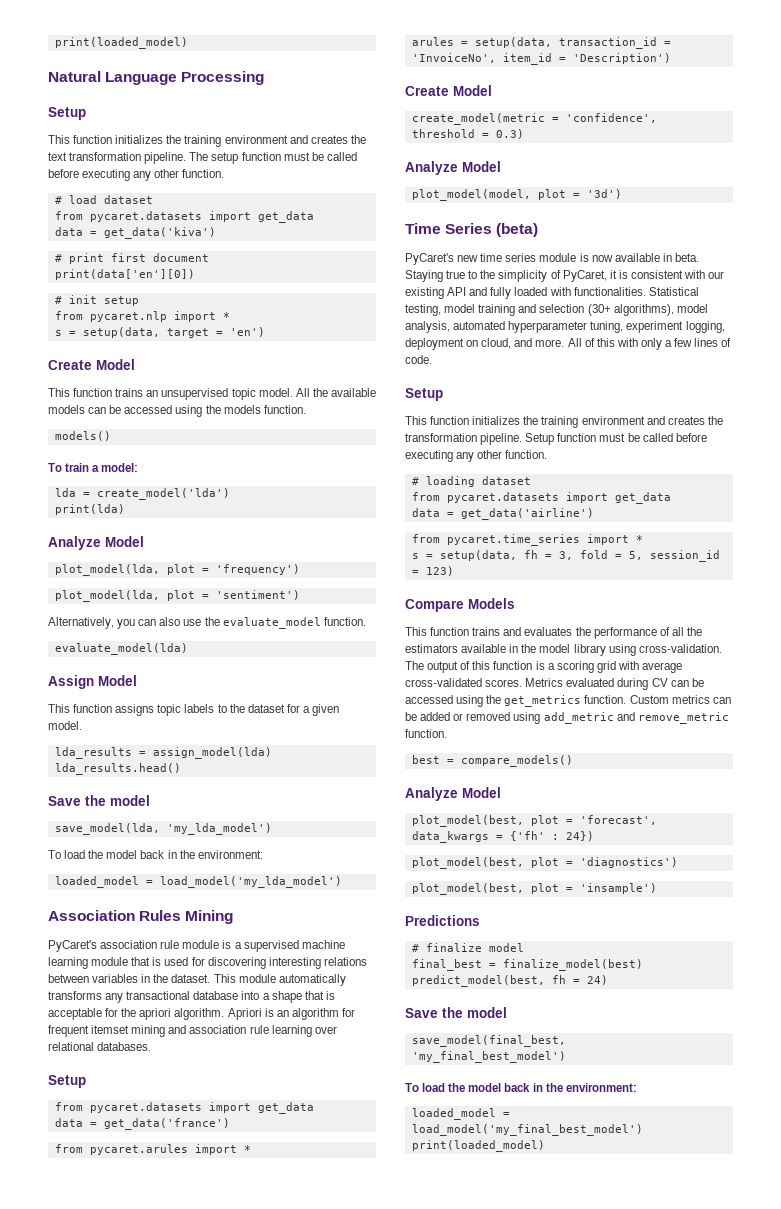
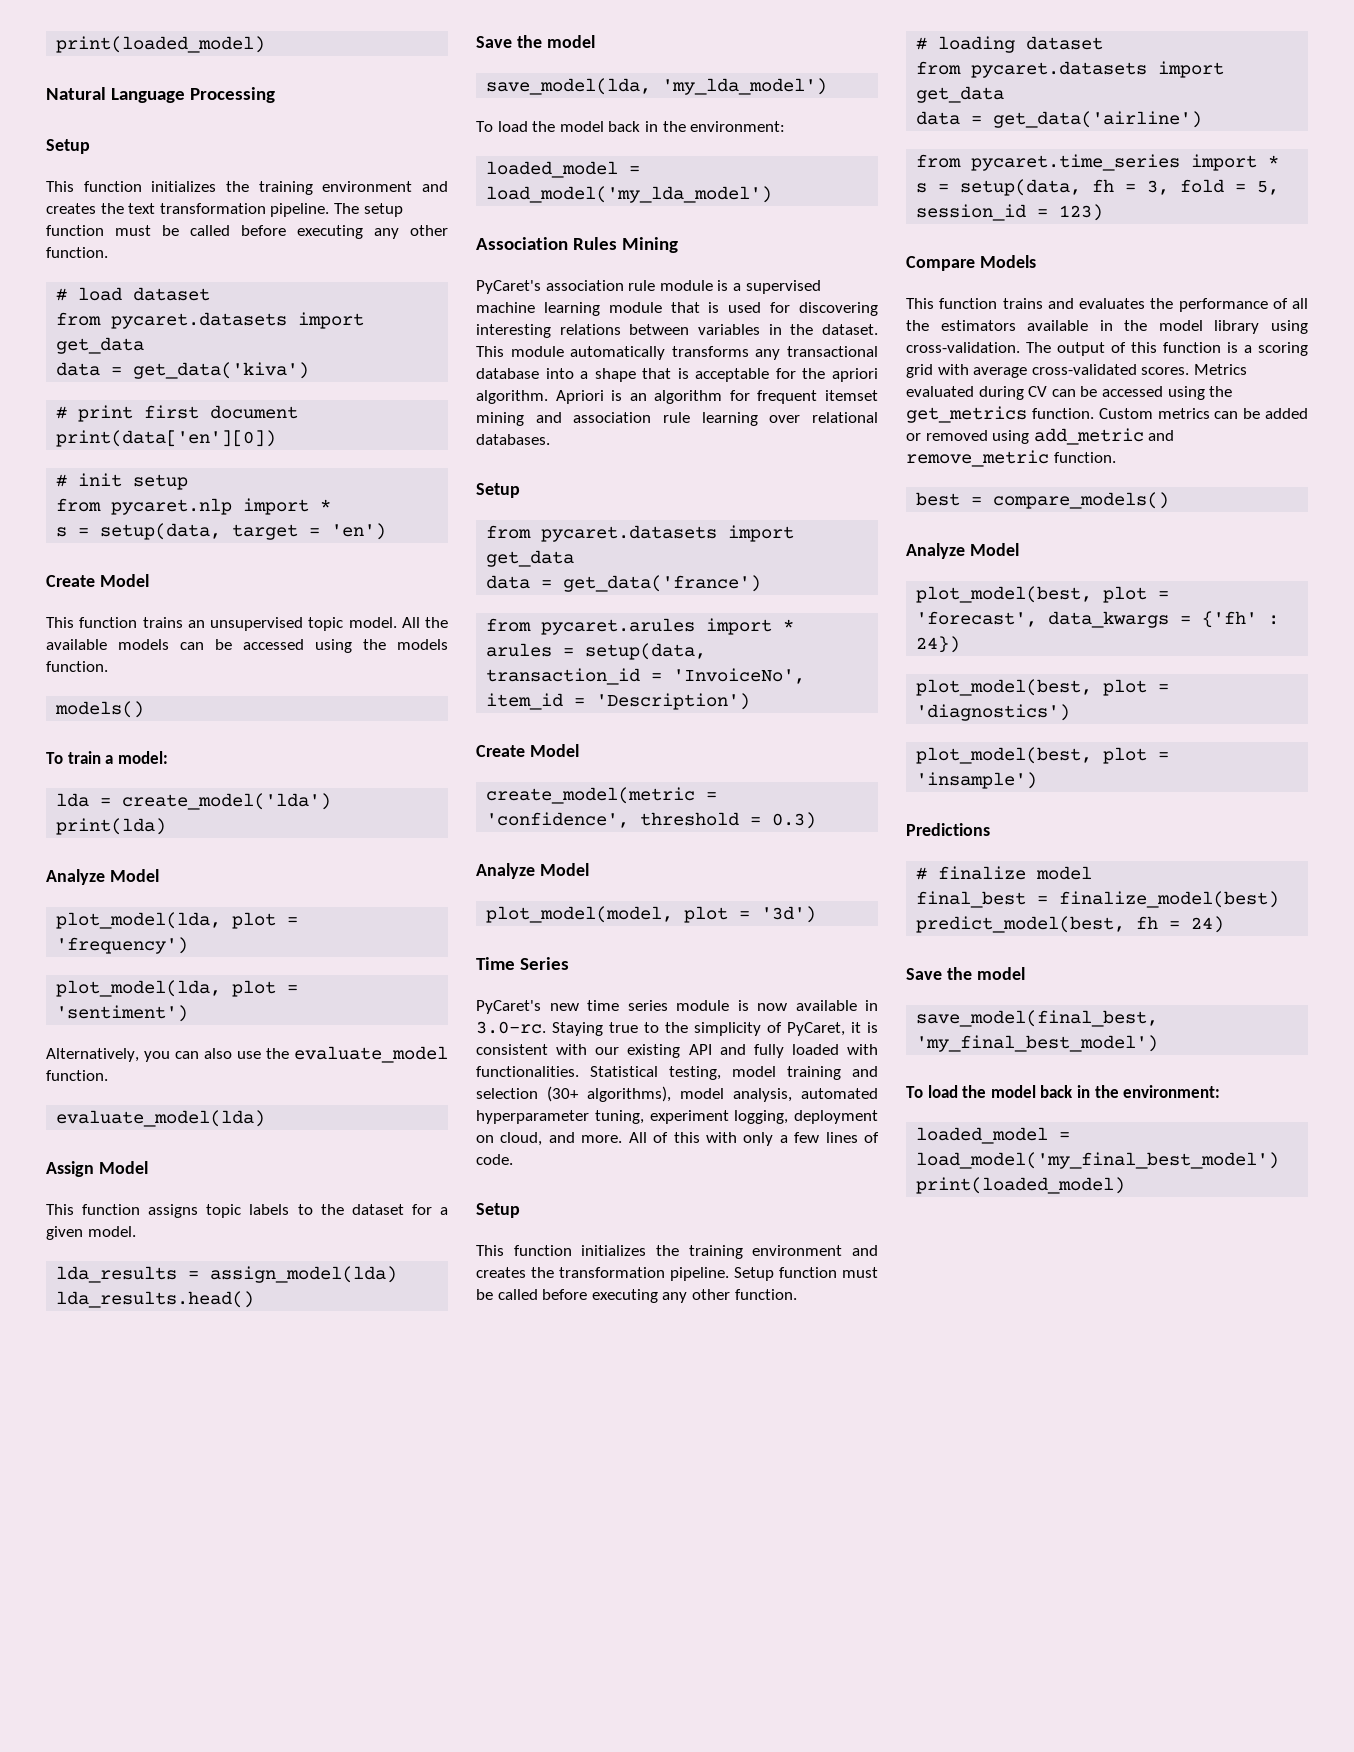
- Time Series (beta)
+ Time Series
- PyCaret's new time series module is now available in beta. Staying true to the simplicity of PyCaret, it is consistent with our existing API and fully loaded with functionalities.
+ PyCaret's new time series module is now available in 3.0-rc. Staying true to the simplicity of PyCaret, it is consistent with our existing API and fully loaded with functionalities.

